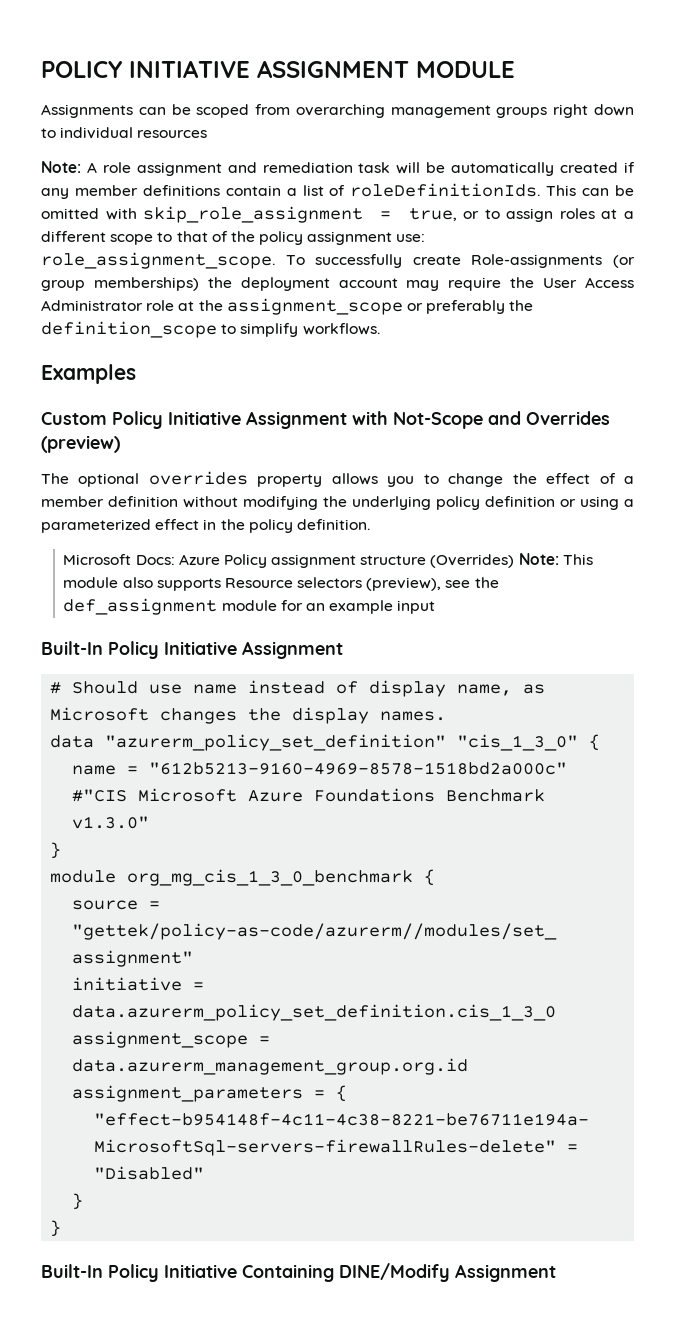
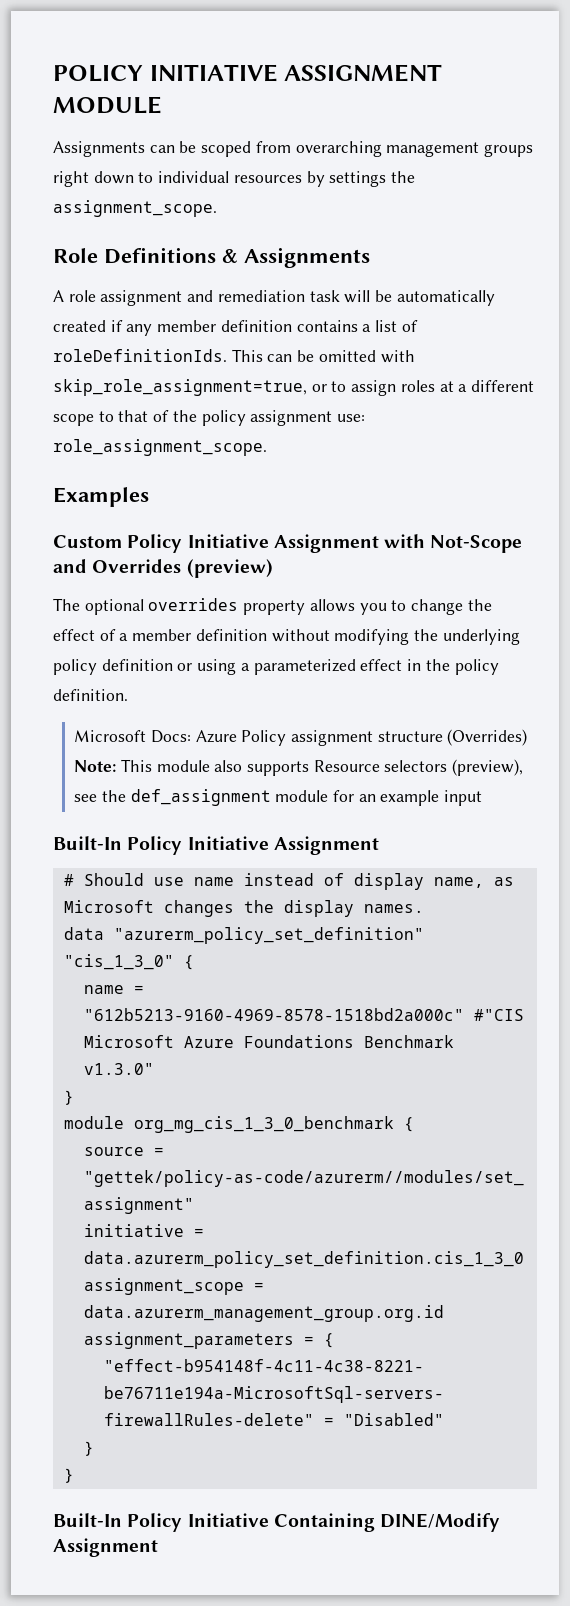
- Assignments can be scoped from overarching management groups right down to individual resources
- Note: A role assignment and remediation task will be automatically created if any member definitions contain a list of roleDefinitionIds.
+ Assignments can be scoped from overarching management groups right down to individual resources by settings the assignment_scope.
+ Role Definitions & Assignments
+ A role assignment and remediation task will be automatically created if any member definition contains a list of roleDefinitionIds.
- This can be omitted with skip_role_assignment = true, or to assign roles at a different scope to that of the policy assignment use: role_assignment_scope. To successfully create Role-assignments (or group memberships) the deployment account may require the User Access Administrator role at the assignment_scope or preferably the definition_scope to simplify workflows.
+ This can be omitted with skip_role_assignment=true, or to assign roles at a different scope to that of the policy assignment use: role_assignment_scope.

